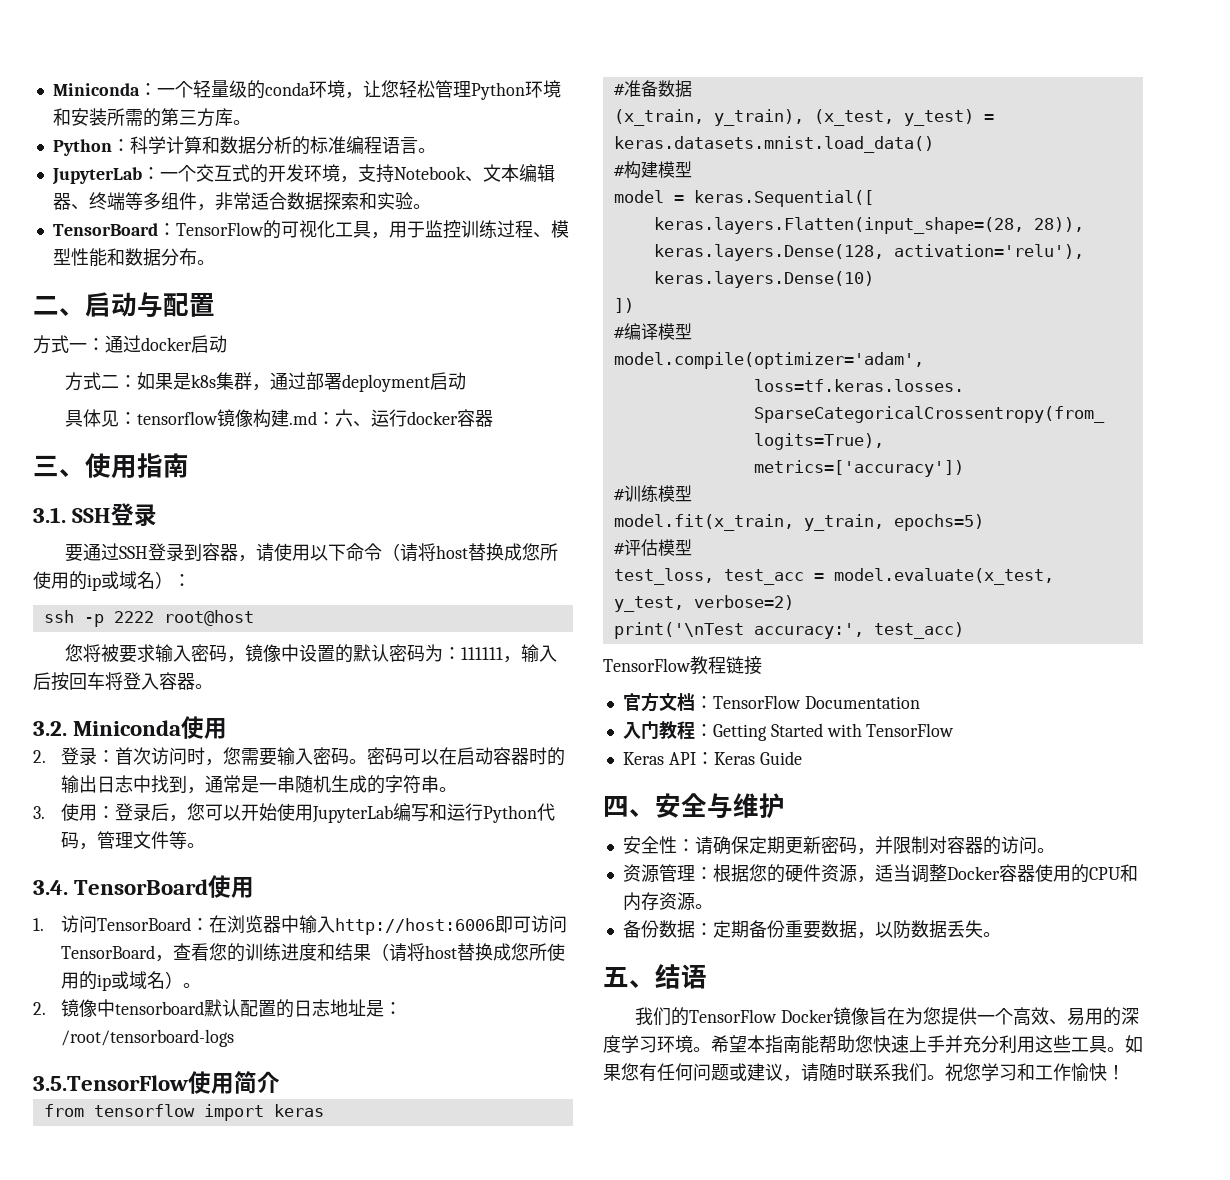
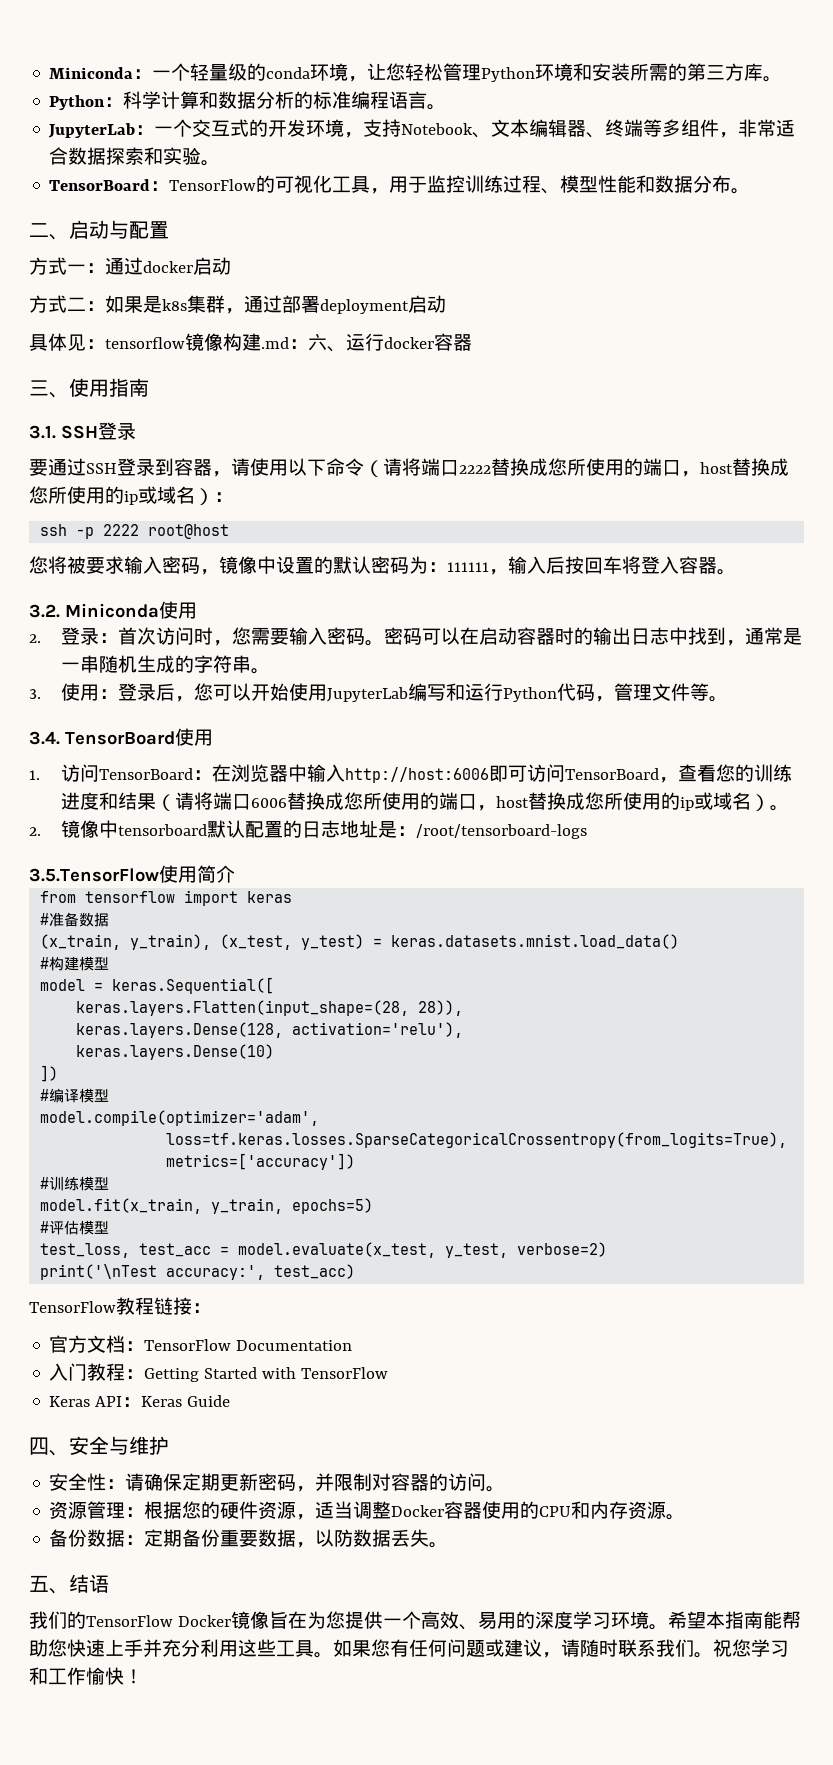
- 要通过SSH登录到容器，请使用以下命令（请将host替换成您所使用的ip或域名）：
+ 要通过SSH登录到容器，请使用以下命令（请将端口2222替换成您所使用的端口，host替换成您所使用的ip或域名）：
- 1.访问TensorBoard：在浏览器中输入http://host:6006即可访问TensorBoard，查看您的训练进度和结果（请将host替换成您所使用的ip或域名）。
+ 1.访问TensorBoard：在浏览器中输入http://host:6006即可访问TensorBoard，查看您的训练进度和结果（请将端口6006替换成您所使用的端口，host替换成您所使用的ip或域名）。
- TensorFlow教程链接
+ TensorFlow教程链接：

